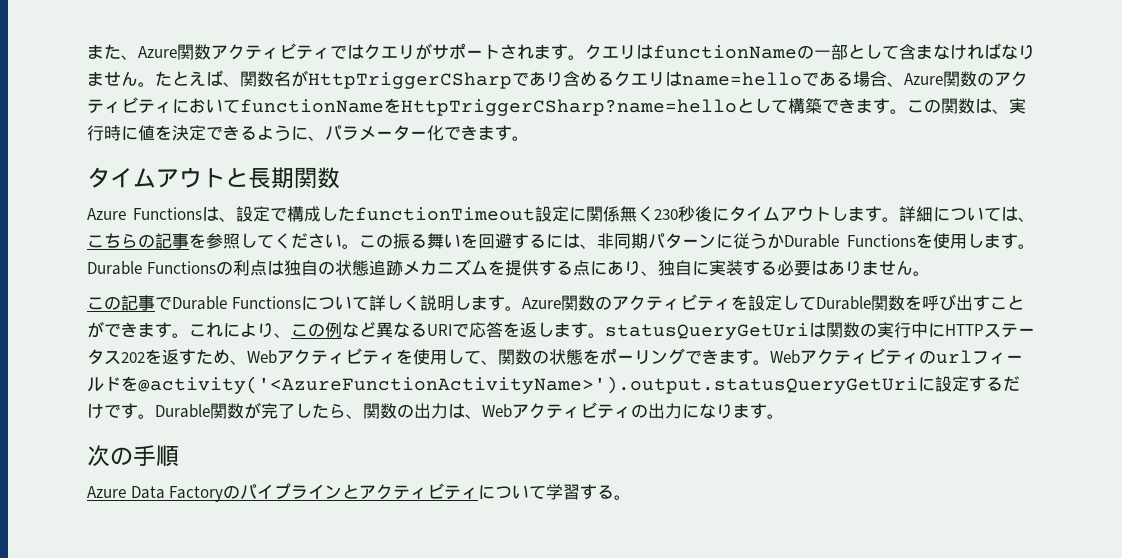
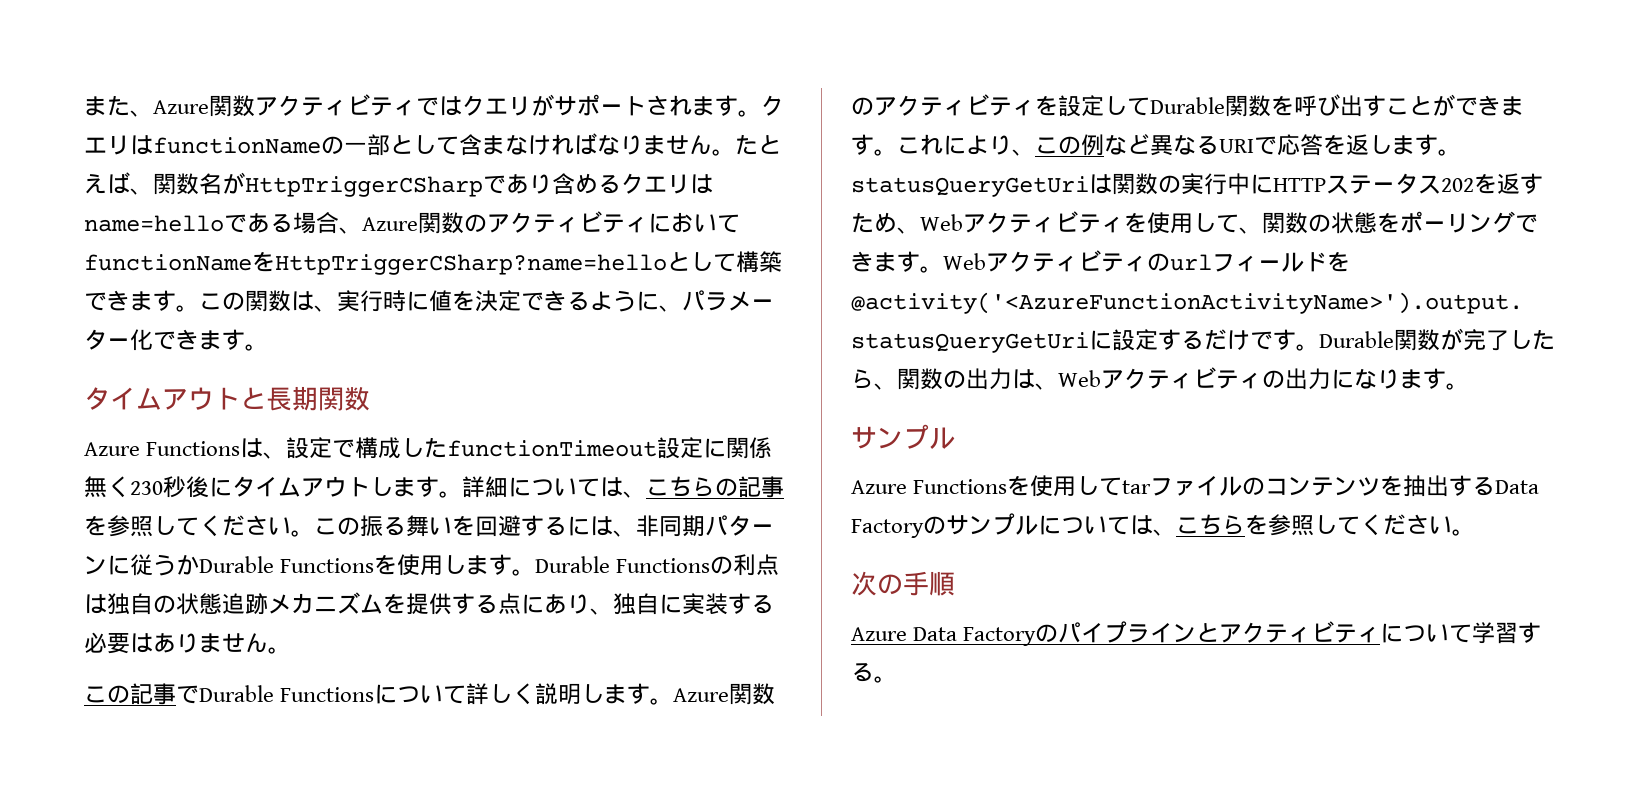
  Durable関数が完了したら、関数の出力は、Webアクティビティの出力になります。
+ サンプル
+ Azure Functionsを使用してtarファイルのコンテンツを抽出するData Factoryのサンプルについては、こちらを参照してください。

